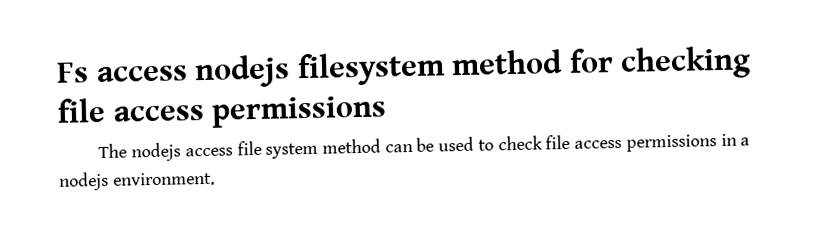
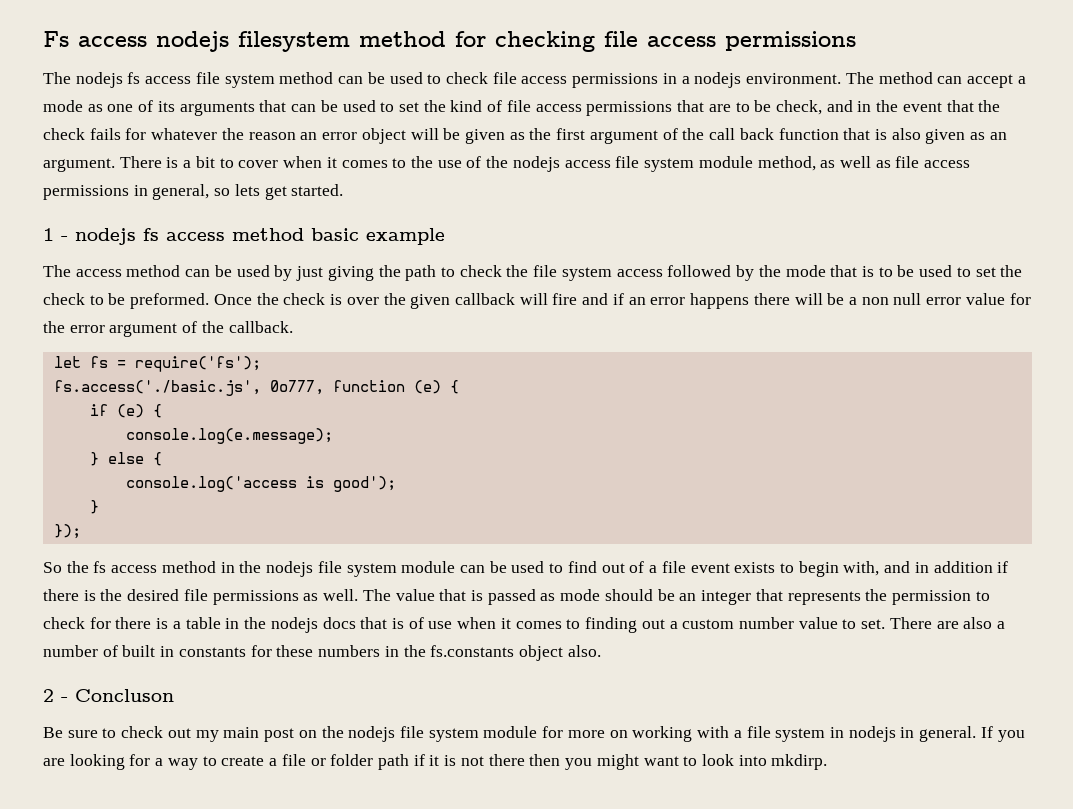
- The nodejs access file system method can be used to check file access permissions in a nodejs environment.
+ The nodejs fs access file system method can be used to check file access permissions in a nodejs environment.
+ The method can accept a mode as one of its arguments that can be used to set the kind of file access permissions that are to be check, and in the event that the check fails for whatever the reason an error object will be given as the first argument of the call back function that is also given as an argument. There is a bit to cover when it comes to the use of the nodejs access file system module method, as well as file access permissions in general, so lets get started.
+ 1 - nodejs fs access method basic example
+ The access method can be used by just giving the path to check the file system access followed by the mode that is to be used to set the check to be preformed. Once the check is over the given callback will fire and if an error happens there will be a non null error value for the error argument of the callback.
+ let fs = require('fs');
+ fs.access('./basic.js', 0o777, function (e) {
+ if (e) {
+ console.log(e.message);
+ } else {
+ console.log('access is good');
+ }
+ });
+ So the fs access method in the nodejs file system module can be used to find out of a file event exists to begin with, and in addition if there is the desired file permissions as well. The value that is passed as mode should be an integer that represents the permission to check for there is a table in the nodejs docs that is of use when it comes to finding out a custom number value to set. There are also a number of built in constants for these numbers in the fs.constants object also.
+ 2 - Concluson
+ Be sure to check out my main post on the nodejs file system module for more on working with a file system in nodejs in general. If you are looking for a way to create a file or folder path if it is not there then you might want to look into mkdirp.

